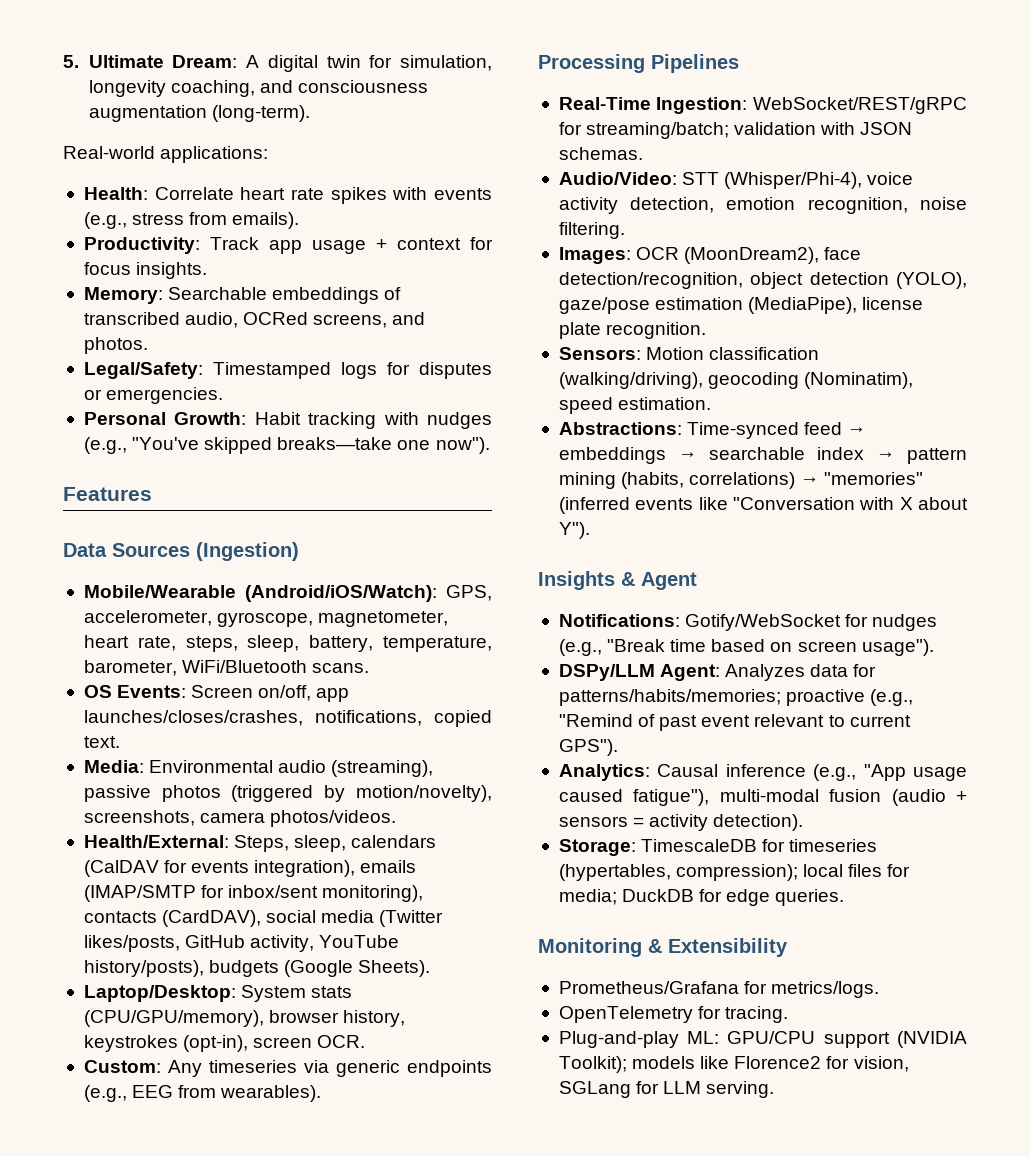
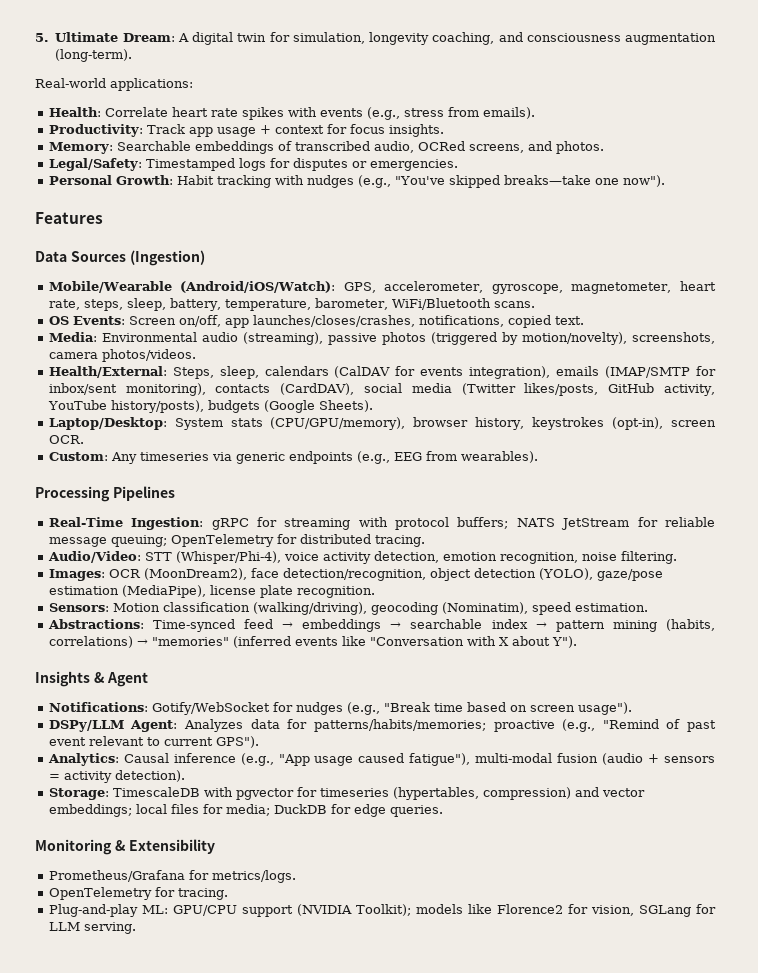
- Real-Time Ingestion: WebSocket/REST/gRPC for streaming/batch; validation with JSON schemas.
+ Real-Time Ingestion: gRPC for streaming with protocol buffers; NATS JetStream for reliable message queuing; OpenTelemetry for distributed tracing.
- Storage: TimescaleDB for timeseries (hypertables, compression); local files for media; DuckDB for edge queries.
+ Storage: TimescaleDB with pgvector for timeseries (hypertables, compression) and vector embeddings; local files for media; DuckDB for edge queries.

